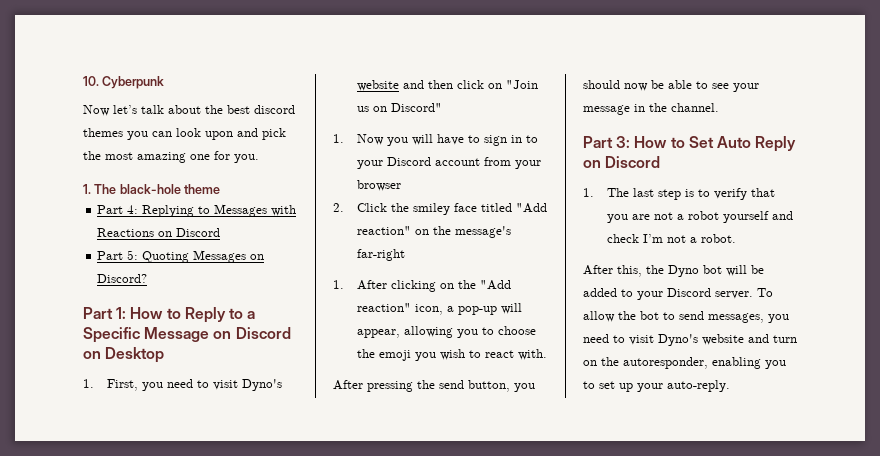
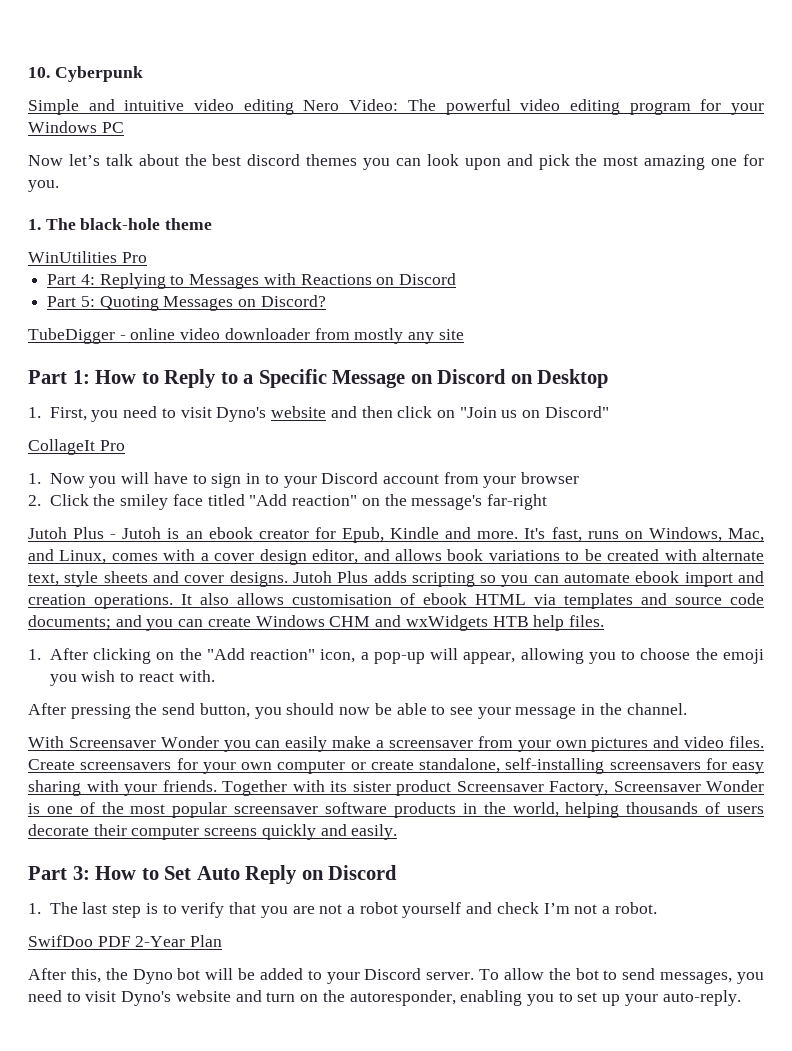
+ Simple and intuitive video editing Nero Video: The powerful video editing program for your Windows PC
+ WinUtilities Pro
+ TubeDigger - online video downloader from mostly any site
+ CollageIt Pro
+ Jutoh Plus - Jutoh is an ebook creator for Epub, Kindle and more. It's fast, runs on Windows, Mac, and Linux, comes with a cover design editor, and allows book variations to be created with alternate text, style sheets and cover designs. Jutoh Plus adds scripting so you can automate ebook import and creation operations. It also allows customisation of ebook HTML via templates and source code documents; and you can create Windows CHM and wxWidgets HTB help files.
+ With Screensaver Wonder you can easily make a screensaver from your own pictures and video files. Create screensavers for your own computer or create standalone, self-installing screensavers for easy sharing with your friends. Together with its sister product Screensaver Factory, Screensaver Wonder is one of the most popular screensaver software products in the world, helping thousands of users decorate their computer screens quickly and easily.
+ SwifDoo PDF 2-Year Plan

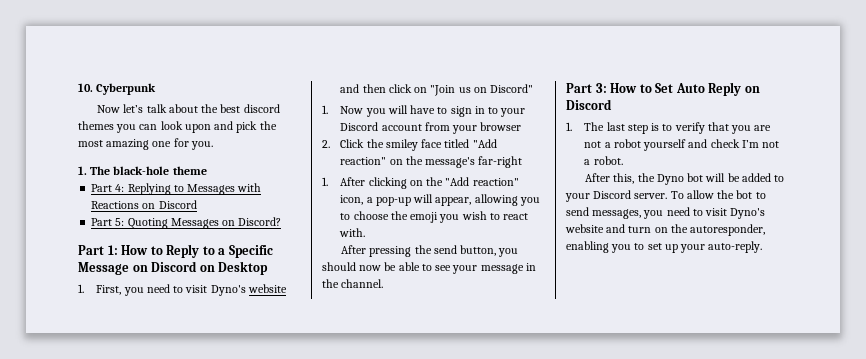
- Simple and intuitive video editing Nero Video: The powerful video editing program for your Windows PC
- WinUtilities Pro
- TubeDigger - online video downloader from mostly any site
- CollageIt Pro
- Jutoh Plus - Jutoh is an ebook creator for Epub, Kindle and more. It's fast, runs on Windows, Mac, and Linux, comes with a cover design editor, and allows book variations to be created with alternate text, style sheets and cover designs. Jutoh Plus adds scripting so you can automate ebook import and creation operations. It also allows customisation of ebook HTML via templates and source code documents; and you can create Windows CHM and wxWidgets HTB help files.
- With Screensaver Wonder you can easily make a screensaver from your own pictures and video files. Create screensavers for your own computer or create standalone, self-installing screensavers for easy sharing with your friends. Together with its sister product Screensaver Factory, Screensaver Wonder is one of the most popular screensaver software products in the world, helping thousands of users decorate their computer screens quickly and easily.
- SwifDoo PDF 2-Year Plan

